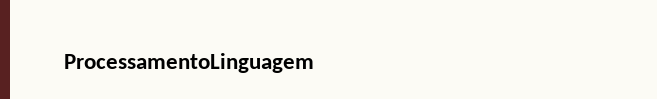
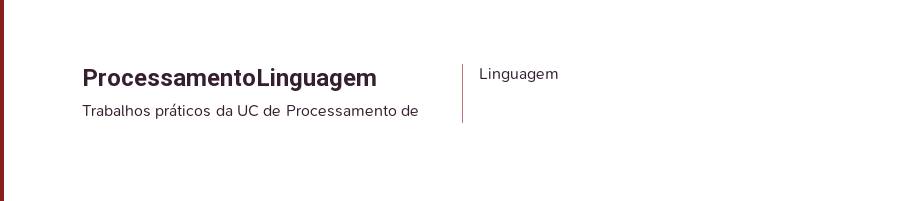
+ Trabalhos práticos da UC de Processamento de Linguagem

